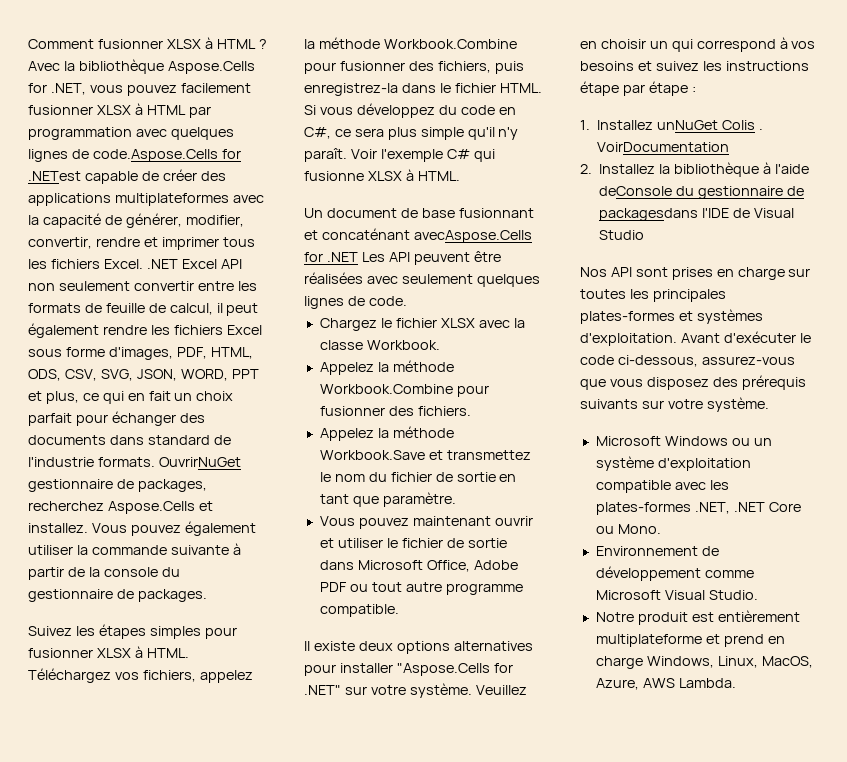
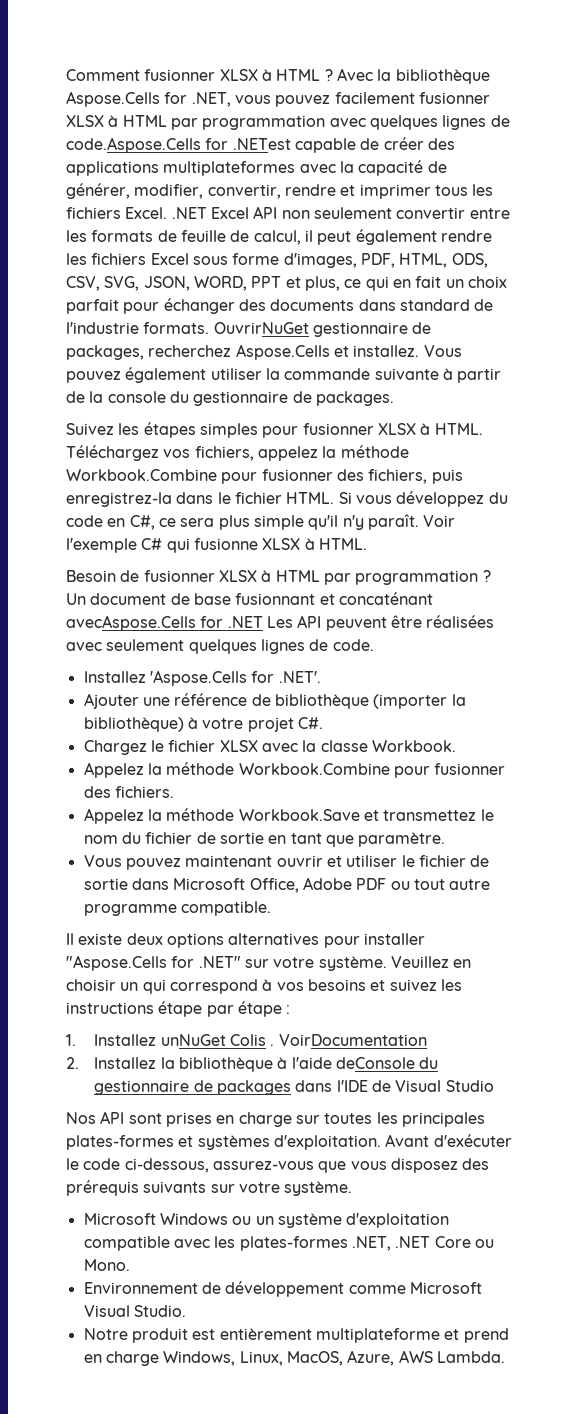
+ Besoin de fusionner XLSX à HTML par programmation ?
+ Installez 'Aspose.Cells for .NET'.
+ Ajouter une référence de bibliothèque (importer la bibliothèque) à votre projet C#.
- 2. Installez la bibliothèque à l'aide deConsole du gestionnaire de packagesdans l'IDE de Visual Studio
+ 2. Installez la bibliothèque à l'aide deConsole du gestionnaire de packages dans l'IDE de Visual Studio

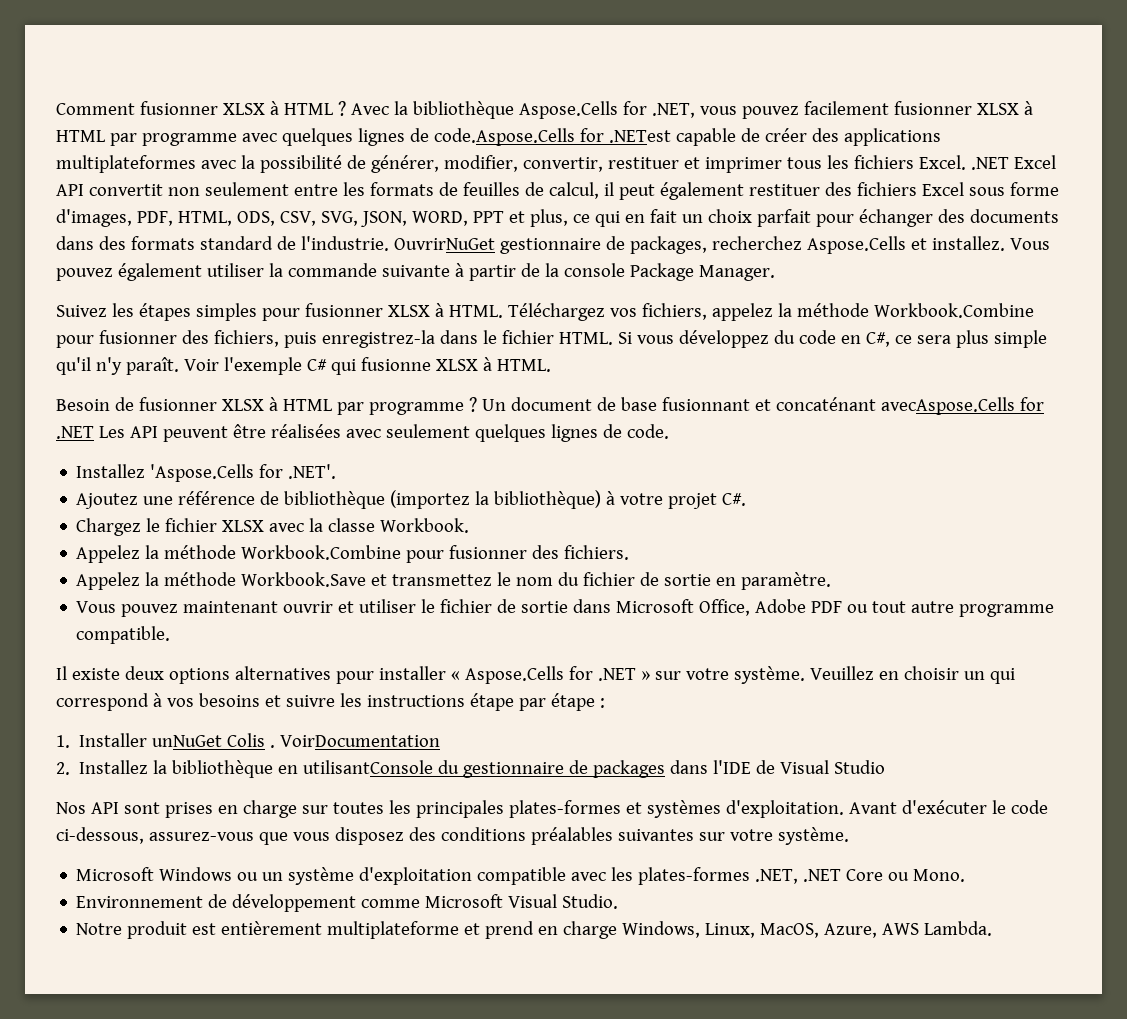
- Avec la bibliothèque Aspose.Cells for .NET, vous pouvez facilement fusionner XLSX à HTML par programmation avec quelques lignes de code.Aspose.Cells for .NETest capable de créer des applications multiplateformes avec la capacité de générer, modifier, convertir, rendre et imprimer tous les fichiers Excel. .NET Excel API non seulement convertir entre les formats de feuille de calcul, il peut également rendre les fichiers Excel sous forme d'images, PDF, HTML, ODS, CSV, SVG, JSON, WORD, PPT et plus, ce qui en fait un choix parfait pour échanger des documents dans standard de l'industrie formats.
+ Avec la bibliothèque Aspose.Cells for .NET, vous pouvez facilement fusionner XLSX à HTML par programme avec quelques lignes de code.Aspose.Cells for .NETest capable de créer des applications multiplateformes avec la possibilité de générer, modifier, convertir, restituer et imprimer tous les fichiers Excel. .NET Excel API convertit non seulement entre les formats de feuilles de calcul, il peut également restituer des fichiers Excel sous forme d'images, PDF, HTML, ODS, CSV, SVG, JSON, WORD, PPT et plus, ce qui en fait un choix parfait pour échanger des documents dans des formats standard de l'industrie.
- Vous pouvez également utiliser la commande suivante à partir de la console du gestionnaire de packages.
+ Vous pouvez également utiliser la commande suivante à partir de la console Package Manager.
- Besoin de fusionner XLSX à HTML par programmation ?
+ Besoin de fusionner XLSX à HTML par programme ?
- Ajouter une référence de bibliothèque (importer la bibliothèque) à votre projet C#.
+ Ajoutez une référence de bibliothèque (importez la bibliothèque) à votre projet C#.
- Appelez la méthode Workbook.Save et transmettez le nom du fichier de sortie en tant que paramètre.
+ Appelez la méthode Workbook.Save et transmettez le nom du fichier de sortie en paramètre.
- Il existe deux options alternatives pour installer "Aspose.Cells for .NET" sur votre système.
+ Il existe deux options alternatives pour installer « Aspose.Cells for .NET » sur votre système.
- Veuillez en choisir un qui correspond à vos besoins et suivez les instructions étape par étape :
+ Veuillez en choisir un qui correspond à vos besoins et suivre les instructions étape par étape :
- 1. Installez unNuGet Colis .
+ 1. Installer unNuGet Colis .
- 2. Installez la bibliothèque à l'aide deConsole du gestionnaire de packages dans l'IDE de Visual Studio
+ 2. Installez la bibliothèque en utilisantConsole du gestionnaire de packages dans l'IDE de Visual Studio
- Avant d'exécuter le code ci-dessous, assurez-vous que vous disposez des prérequis suivants sur votre système.
+ Avant d'exécuter le code ci-dessous, assurez-vous que vous disposez des conditions préalables suivantes sur votre système.

